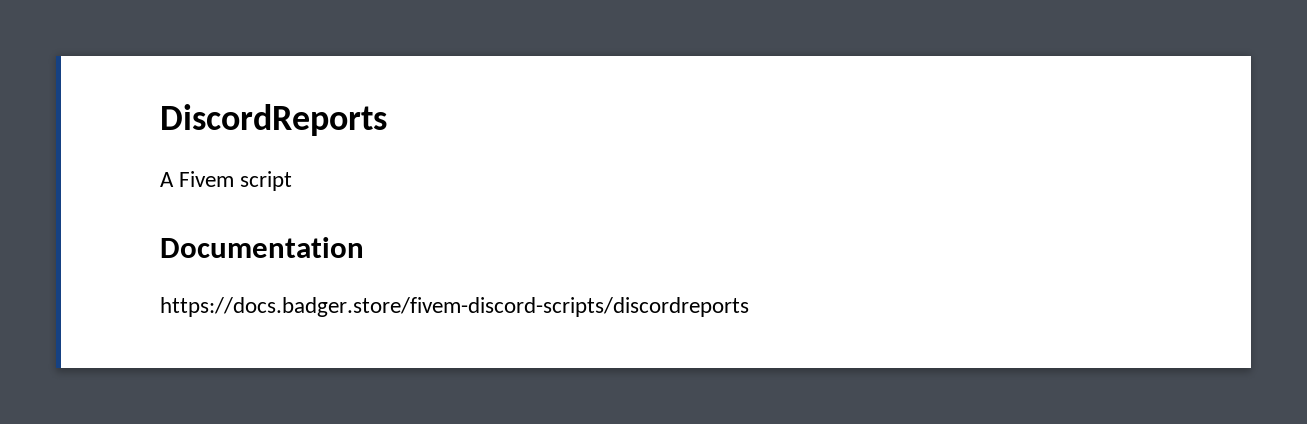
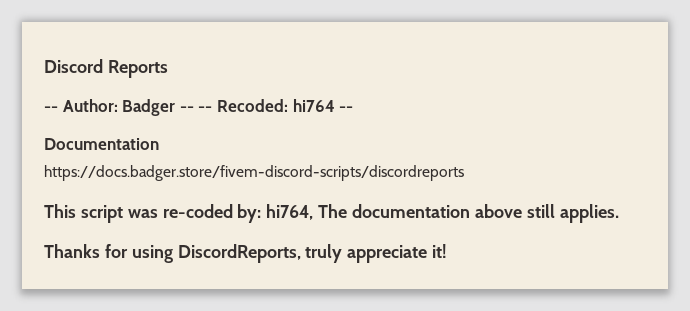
- DiscordReports
- A Fivem script
+ Discord Reports
+ -- Author: Badger -- -- Recoded: hi764 --
  Documentation
  https://docs.badger.store/fivem-discord-scripts/discordreports
+ This script was re-coded by: hi764, The documentation above still applies.
+ Thanks for using DiscordReports, truly appreciate it!

